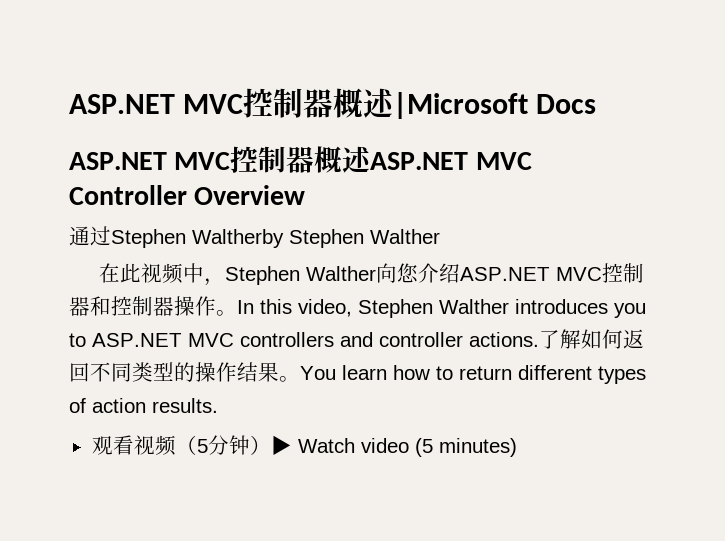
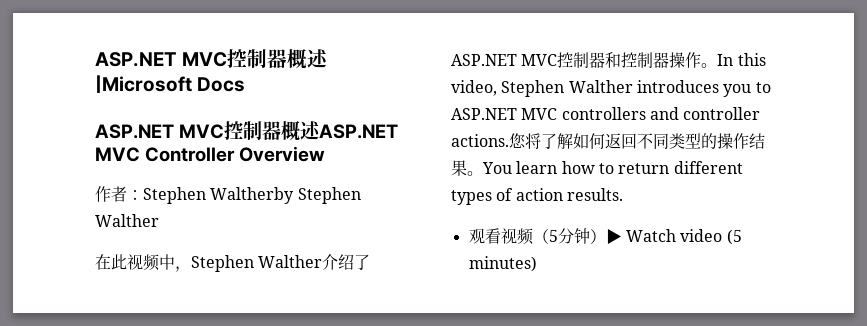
- 通过Stephen Waltherby Stephen Walther
+ 作者：Stephen Waltherby Stephen Walther
- 在此视频中，Stephen Walther向您介绍ASP.NET MVC控制器和控制器操作。
+ 在此视频中，Stephen Walther介绍了ASP.NET MVC控制器和控制器操作。
- 了解如何返回不同类型的操作结果。
+ 您将了解如何返回不同类型的操作结果。

